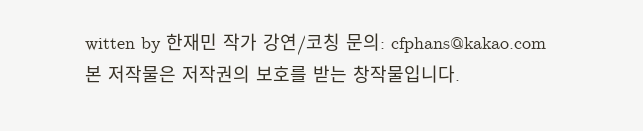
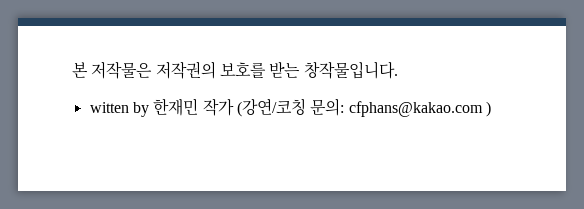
- witten by 한재민 작가 강연/코칭 문의: cfphans@kakao.com 본 저작물은 저작권의 보호를 받는 창작물입니다.
+ 본 저작물은 저작권의 보호를 받는 창작물입니다.
+ witten by 한재민 작가 (강연/코칭 문의: cfphans@kakao.com )

